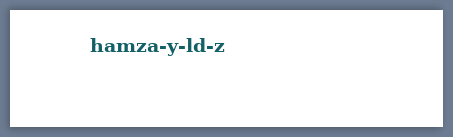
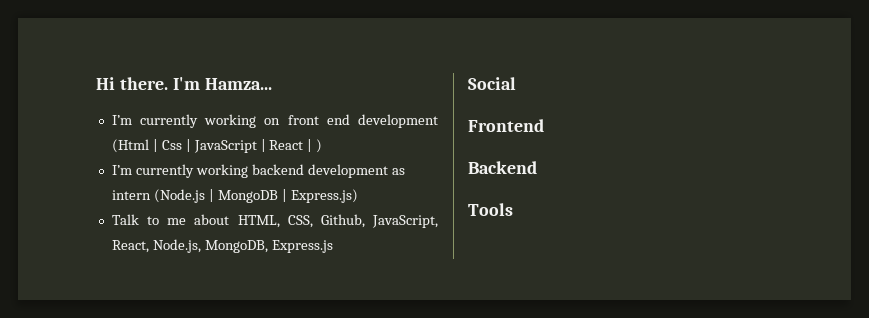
- hamza-y-ld-z
+ Hi there. I'm Hamza...
+ I’m currently working on front end development (Html | Css | JavaScript | React | )
+ I’m currently working backend development as intern (Node.js | MongoDB | Express.js)
+ Talk to me about HTML, CSS, Github, JavaScript, React, Node.js, MongoDB, Express.js
+ Social
+ Frontend
+ Backend
+ Tools

